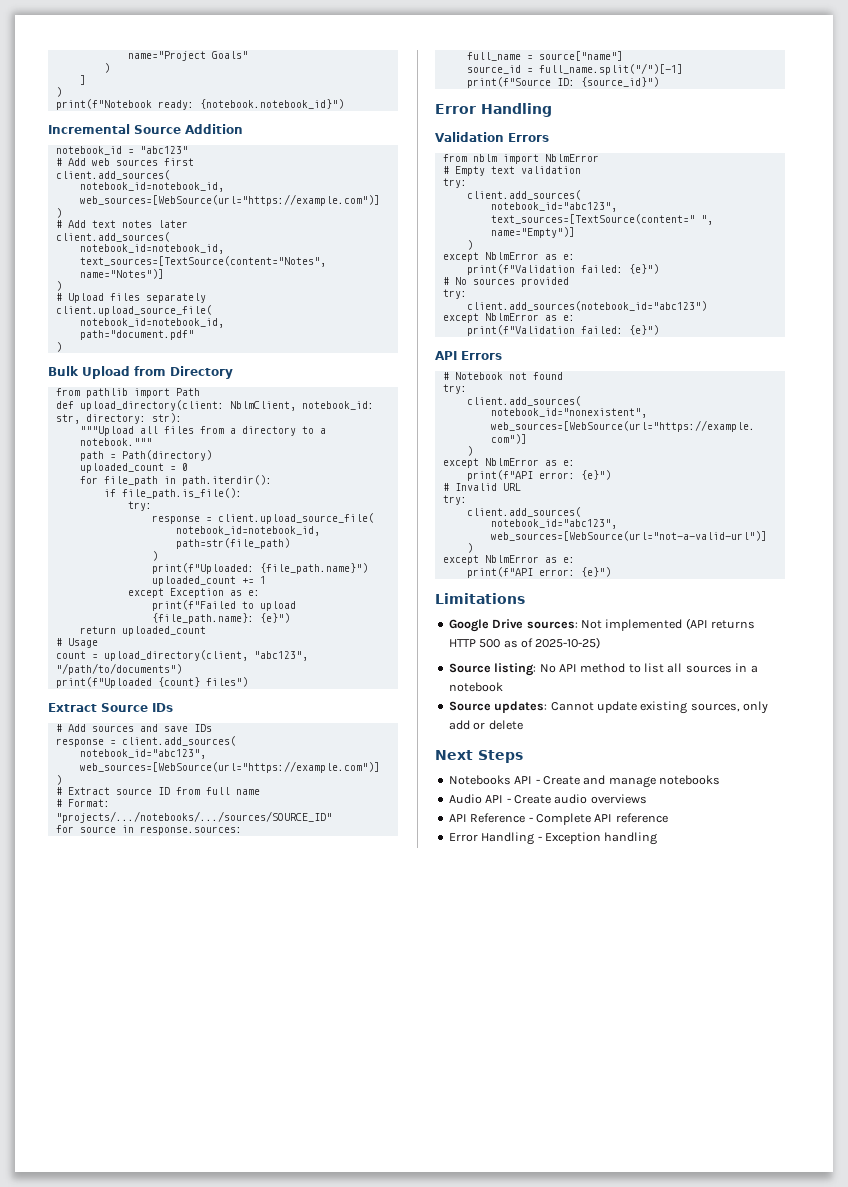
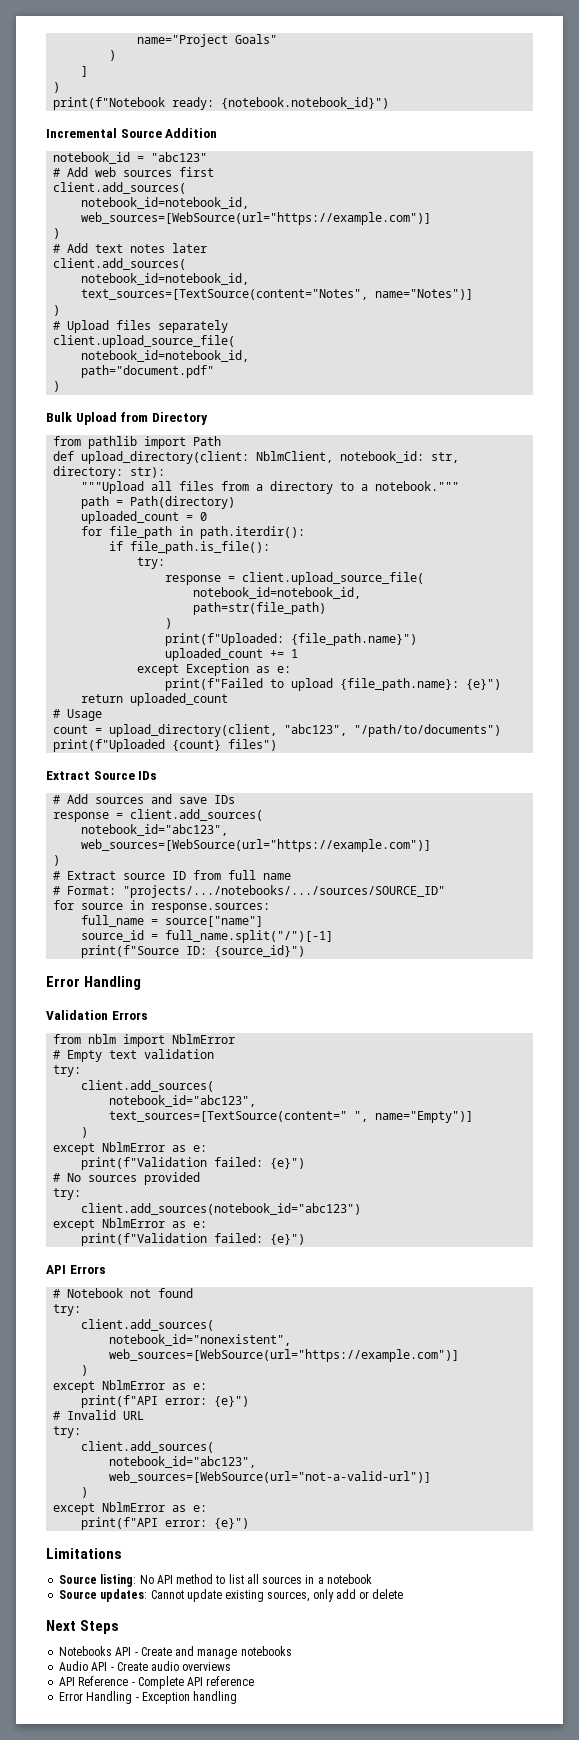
- Google Drive sources: Not implemented (API returns HTTP 500 as of 2025-10-25)

